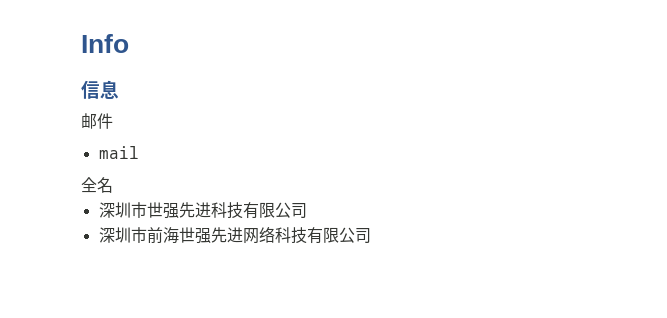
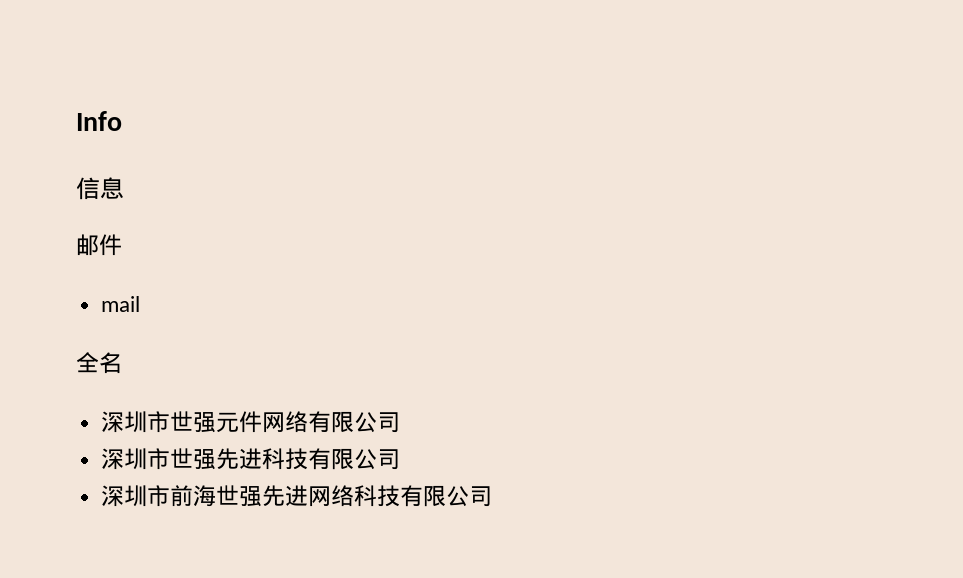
+ 深圳市世强元件网络有限公司

